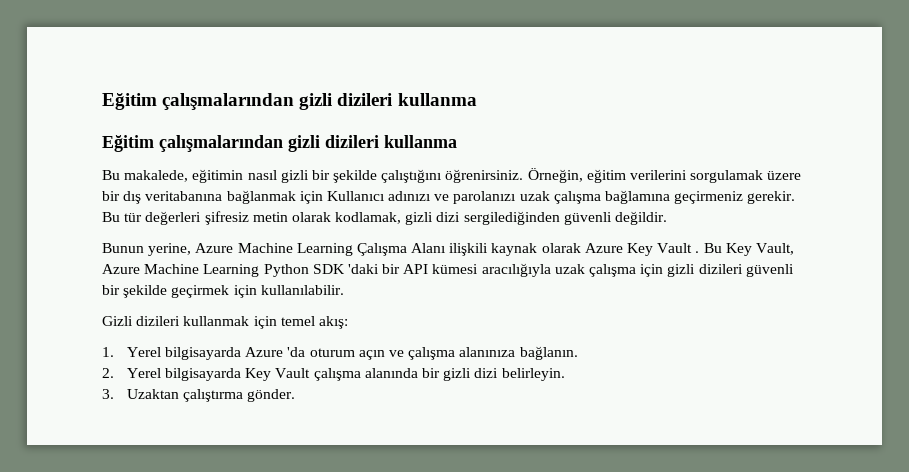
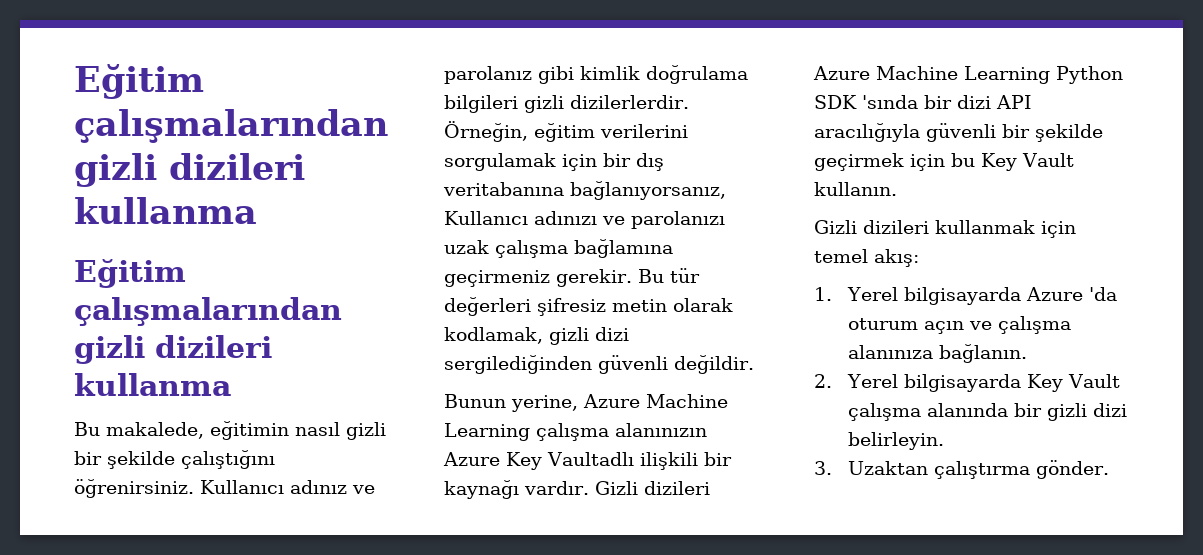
+ Kullanıcı adınız ve parolanız gibi kimlik doğrulama bilgileri gizli dizilerlerdir.
- Örneğin, eğitim verilerini sorgulamak üzere bir dış veritabanına bağlanmak için Kullanıcı adınızı ve parolanızı uzak çalışma bağlamına geçirmeniz gerekir.
+ Örneğin, eğitim verilerini sorgulamak için bir dış veritabanına bağlanıyorsanız, Kullanıcı adınızı ve parolanızı uzak çalışma bağlamına geçirmeniz gerekir.
- Bunun yerine, Azure Machine Learning Çalışma Alanı ilişkili kaynak olarak Azure Key Vault . Bu Key Vault, Azure Machine Learning Python SDK 'daki bir API kümesi aracılığıyla uzak çalışma için gizli dizileri güvenli bir şekilde geçirmek için kullanılabilir.
+ Bunun yerine, Azure Machine Learning çalışma alanınızın Azure Key Vaultadlı ilişkili bir kaynağı vardır. Gizli dizileri Azure Machine Learning Python SDK 'sında bir dizi API aracılığıyla güvenli bir şekilde geçirmek için bu Key Vault kullanın.

